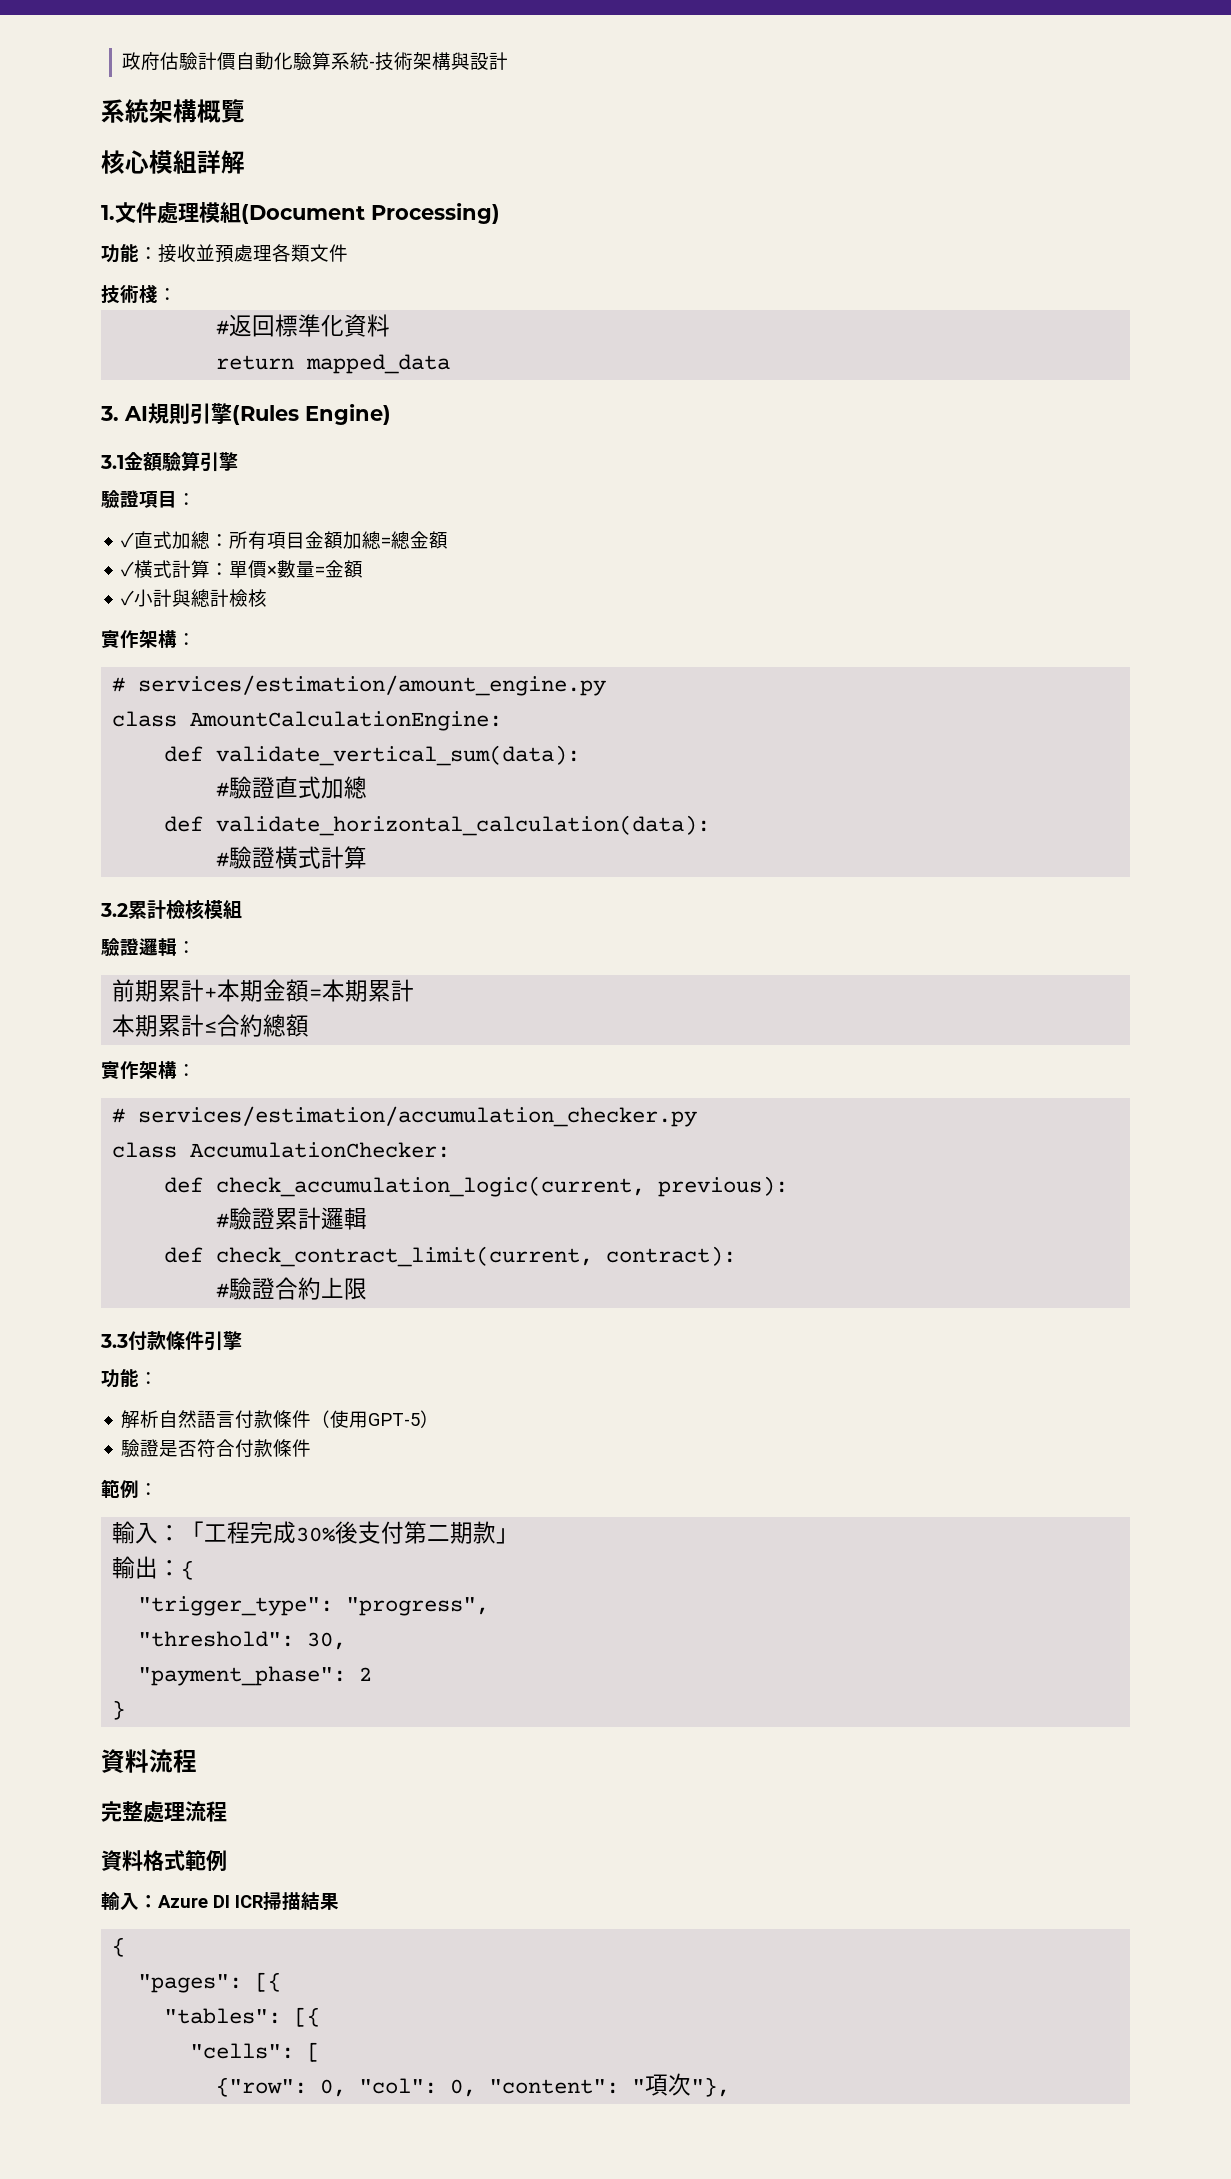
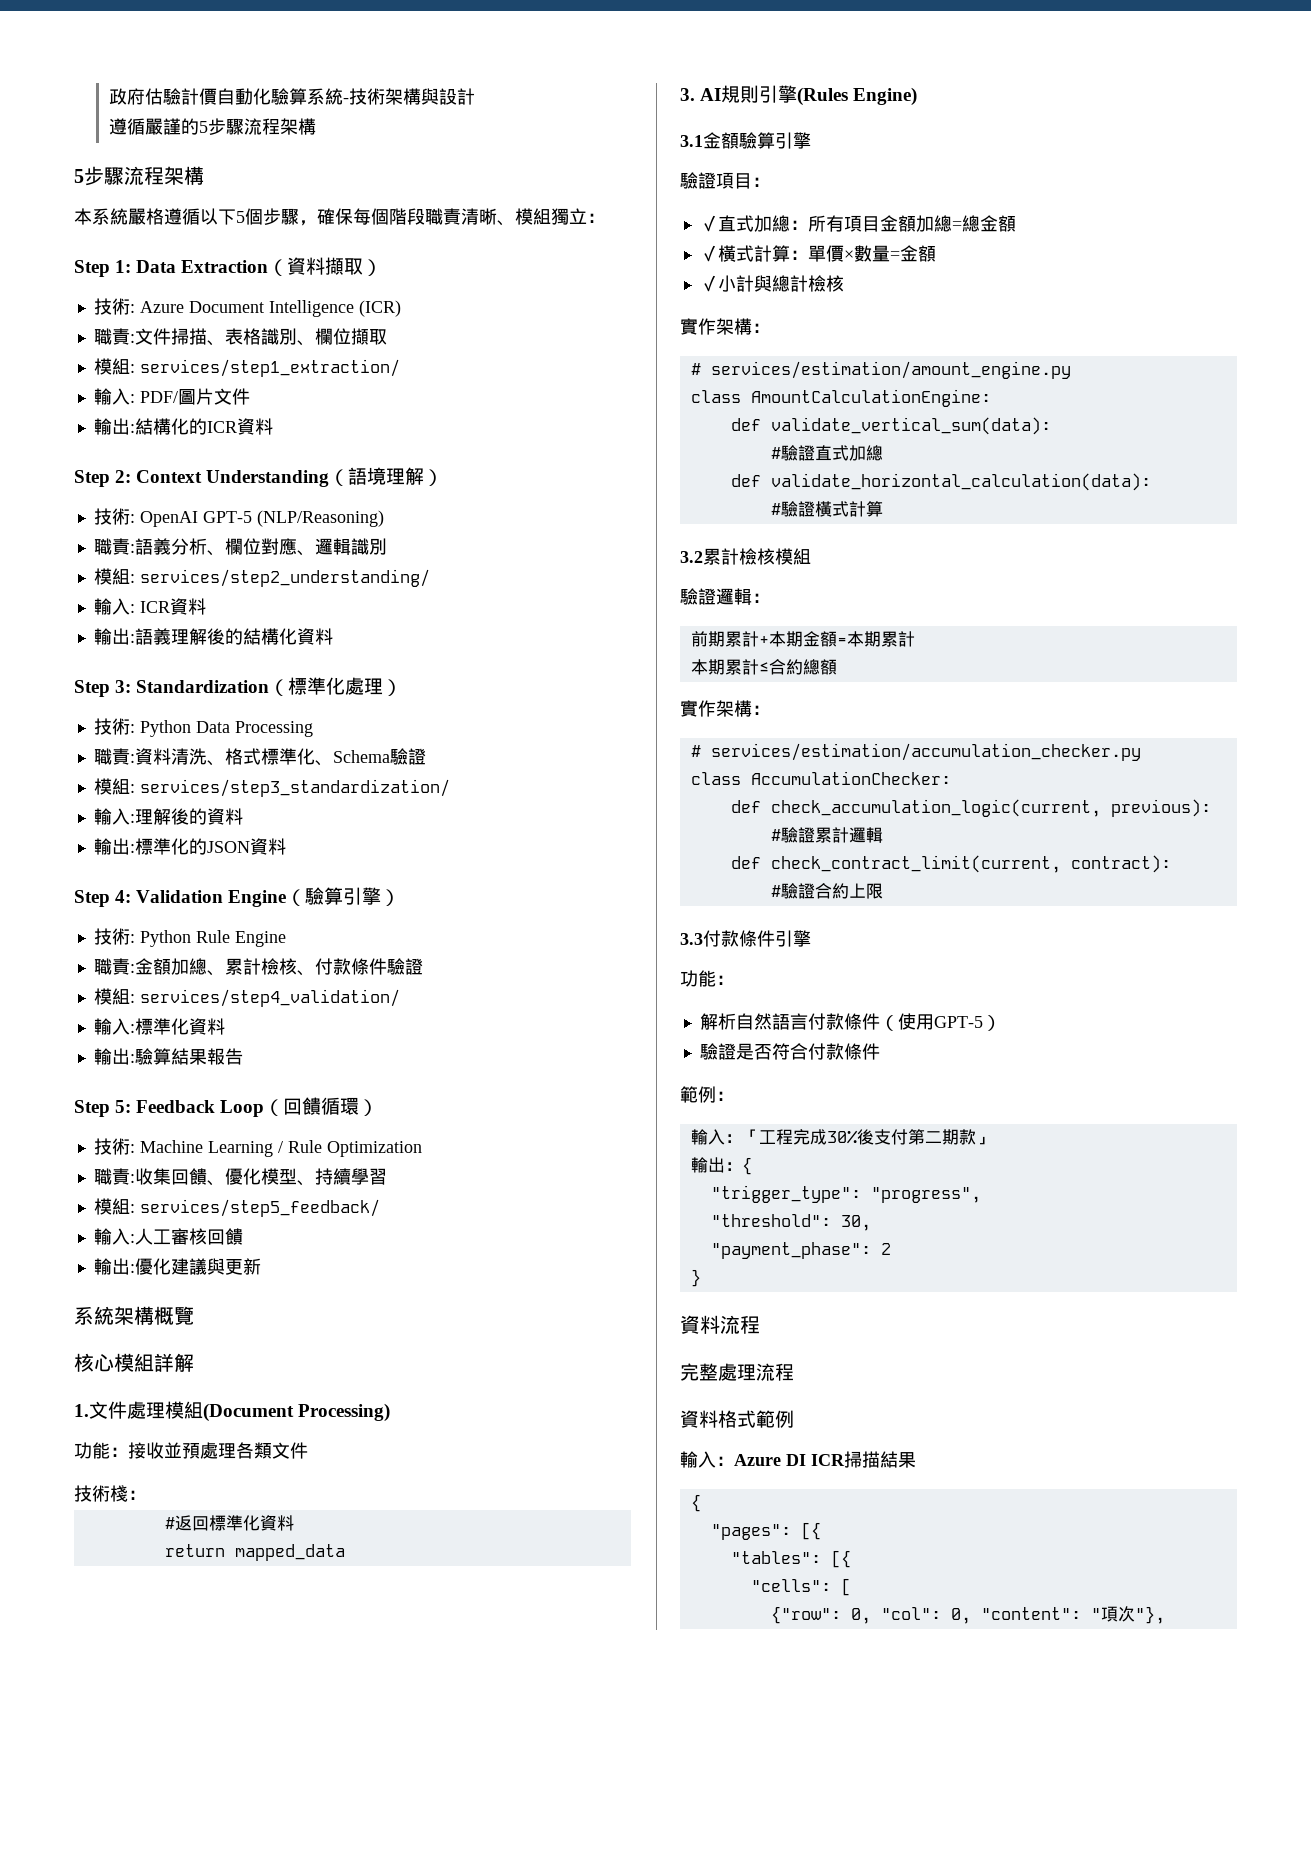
+ 遵循嚴謹的5步驟流程架構
+ 5步驟流程架構
+ 本系統嚴格遵循以下5個步驟，確保每個階段職責清晰、模組獨立：
+ Step 1: Data Extraction（資料擷取）
+ 技術: Azure Document Intelligence (ICR)
+ 職責:文件掃描、表格識別、欄位擷取
+ 模組: services/step1_extraction/
+ 輸入: PDF/圖片文件
+ 輸出:結構化的ICR資料
+ Step 2: Context Understanding（語境理解）
+ 技術: OpenAI GPT-5 (NLP/Reasoning)
+ 職責:語義分析、欄位對應、邏輯識別
+ 模組: services/step2_understanding/
+ 輸入: ICR資料
+ 輸出:語義理解後的結構化資料
+ Step 3: Standardization（標準化處理）
+ 技術: Python Data Processing
+ 職責:資料清洗、格式標準化、Schema驗證
+ 模組: services/step3_standardization/
+ 輸入:理解後的資料
+ 輸出:標準化的JSON資料
+ Step 4: Validation Engine（驗算引擎）
+ 技術: Python Rule Engine
+ 職責:金額加總、累計檢核、付款條件驗證
+ 模組: services/step4_validation/
+ 輸入:標準化資料
+ 輸出:驗算結果報告
+ Step 5: Feedback Loop（回饋循環）
+ 技術: Machine Learning / Rule Optimization
+ 職責:收集回饋、優化模型、持續學習
+ 模組: services/step5_feedback/
+ 輸入:人工審核回饋
+ 輸出:優化建議與更新

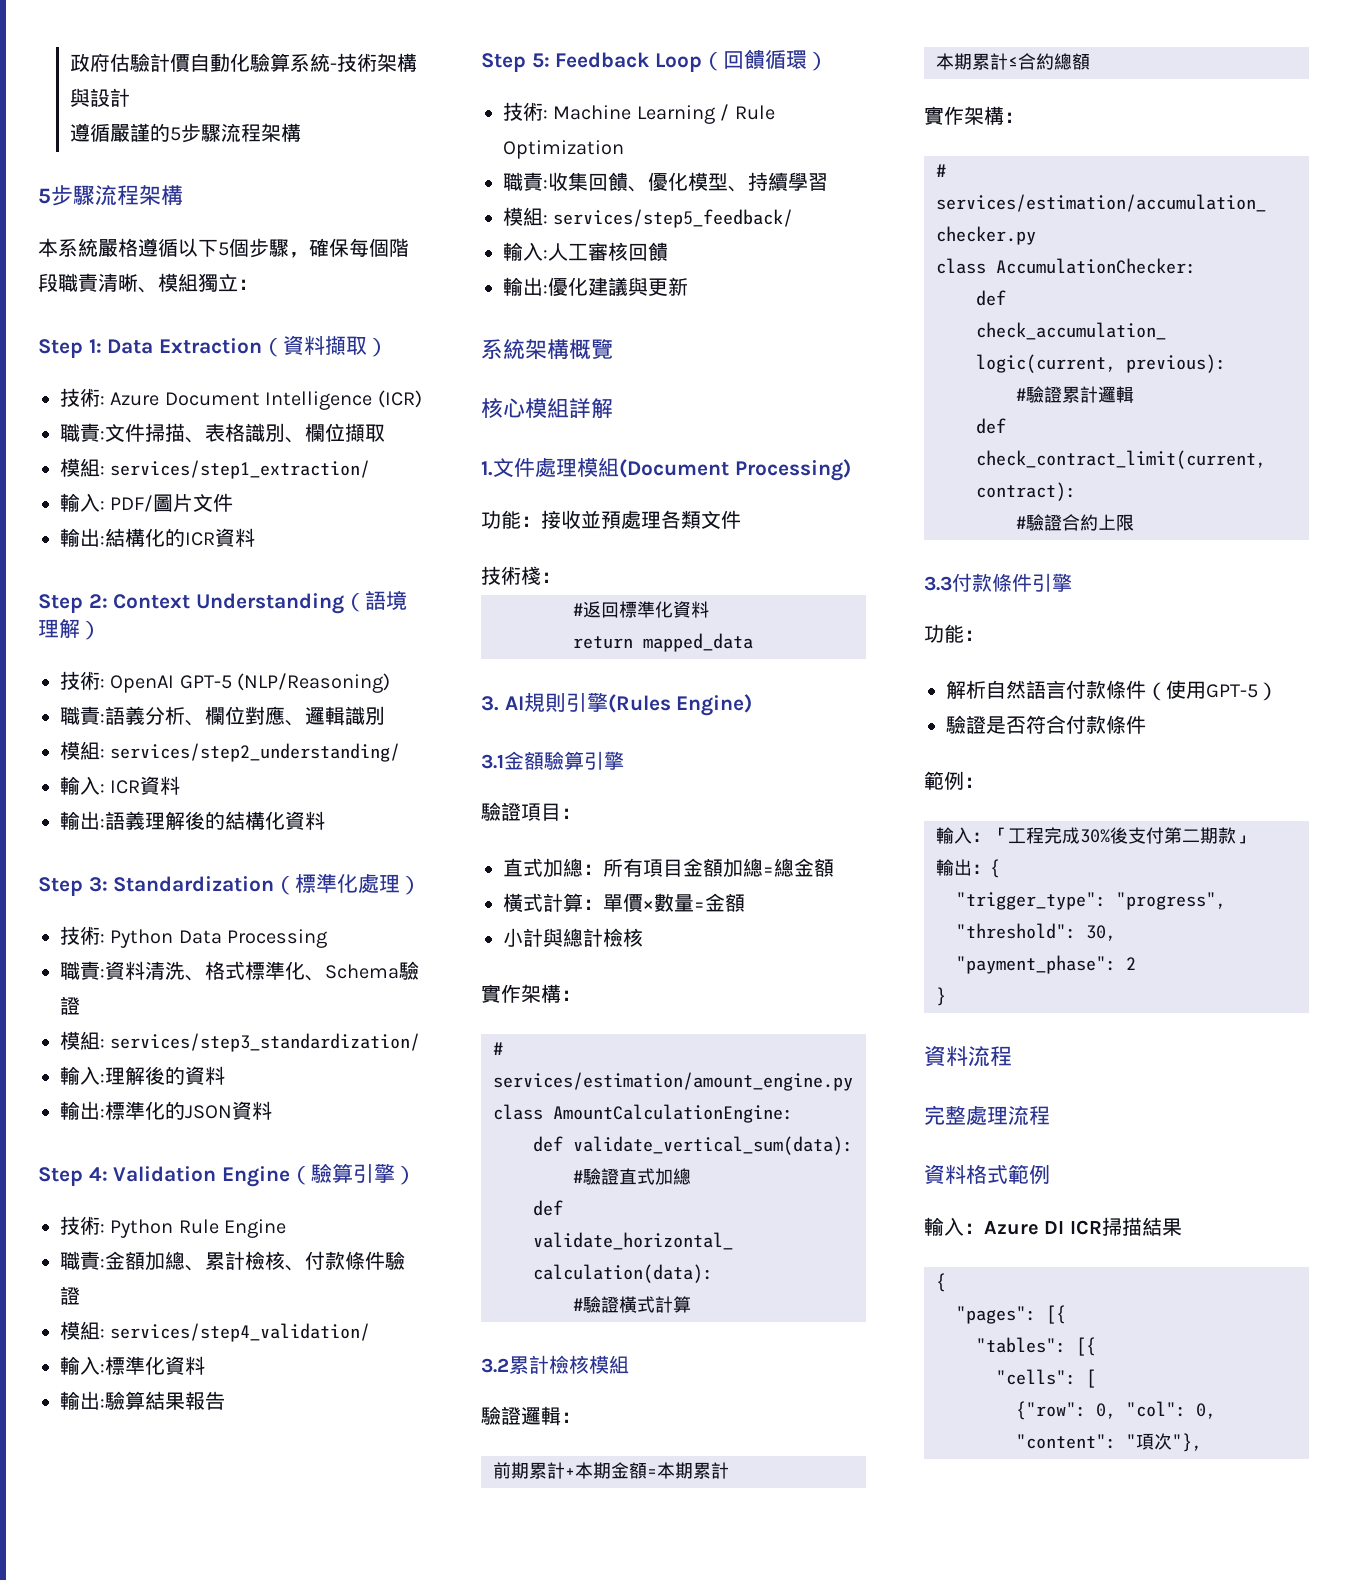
- ✓直式加總：所有項目金額加總=總金額
+ 直式加總：所有項目金額加總=總金額
- ✓橫式計算：單價×數量=金額
+ 橫式計算：單價×數量=金額
- ✓小計與總計檢核
+ 小計與總計檢核

